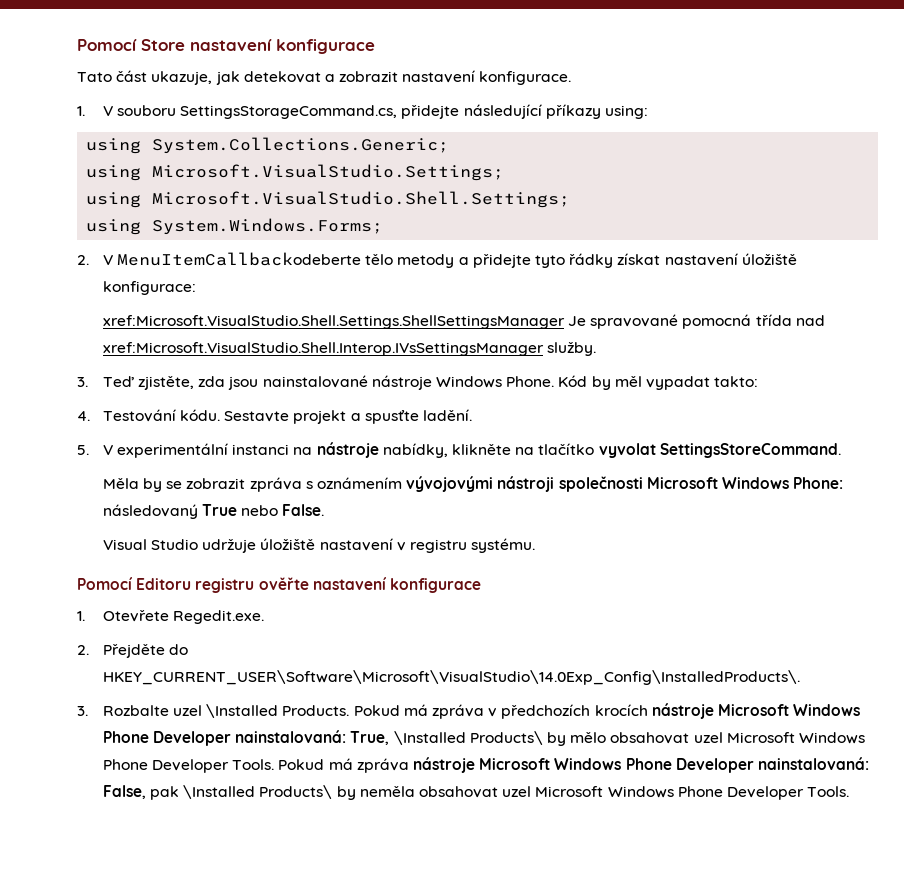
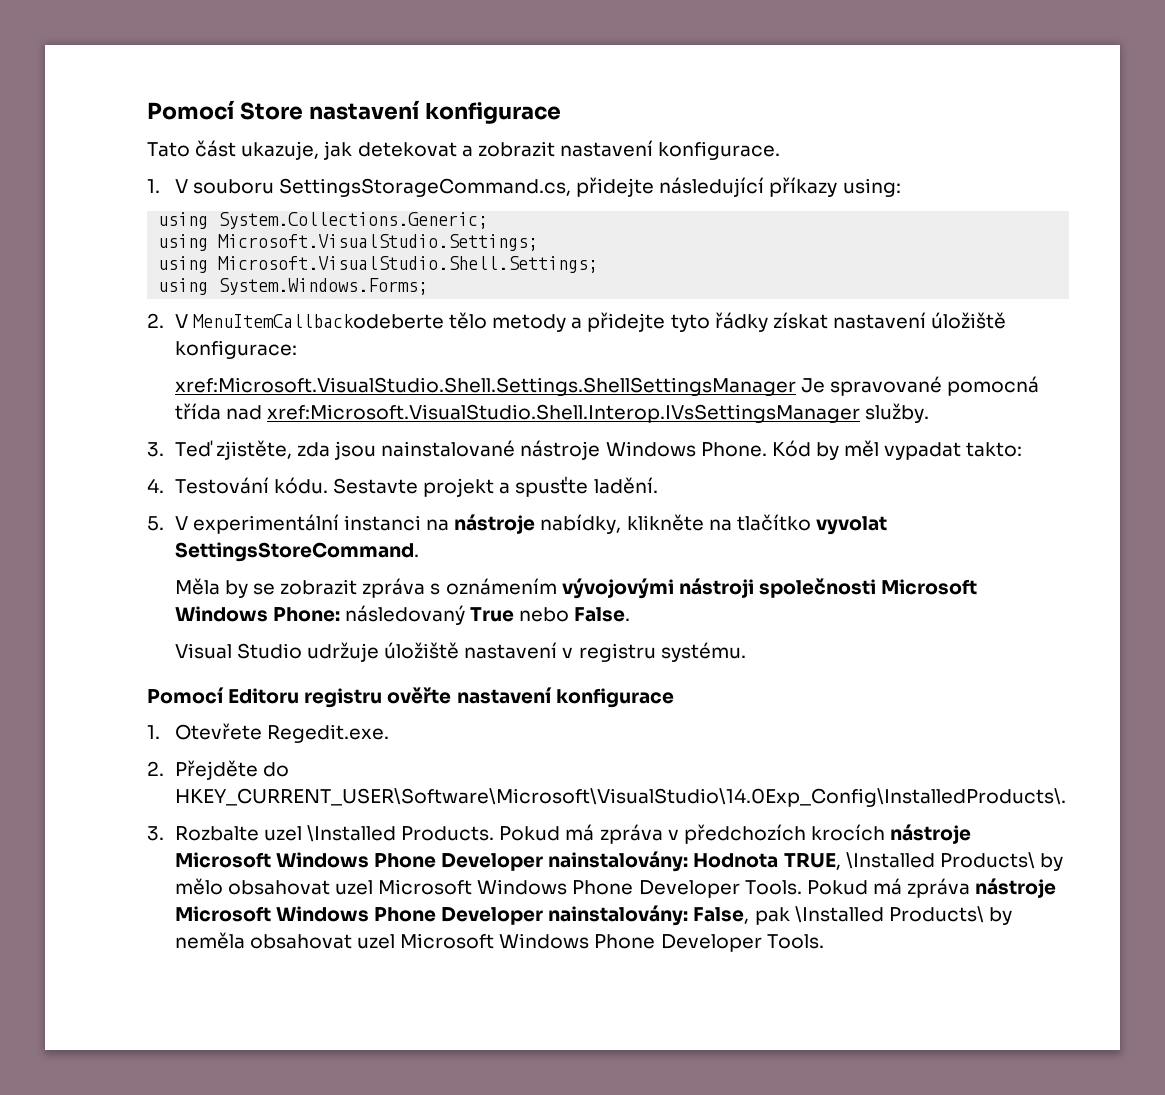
- Pokud má zpráva v předchozích krocích nástroje Microsoft Windows Phone Developer nainstalovaná: True, \Installed Products\ by mělo obsahovat uzel Microsoft Windows Phone Developer Tools.
+ Pokud má zpráva v předchozích krocích nástroje Microsoft Windows Phone Developer nainstalovány: Hodnota TRUE, \Installed Products\ by mělo obsahovat uzel Microsoft Windows Phone Developer Tools.
- Pokud má zpráva nástroje Microsoft Windows Phone Developer nainstalovaná: False, pak \Installed Products\ by neměla obsahovat uzel Microsoft Windows Phone Developer Tools.
+ Pokud má zpráva nástroje Microsoft Windows Phone Developer nainstalovány: False, pak \Installed Products\ by neměla obsahovat uzel Microsoft Windows Phone Developer Tools.

